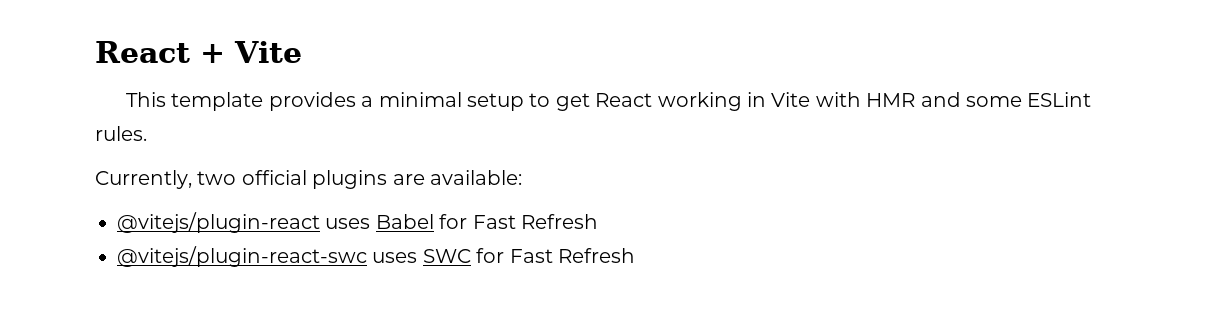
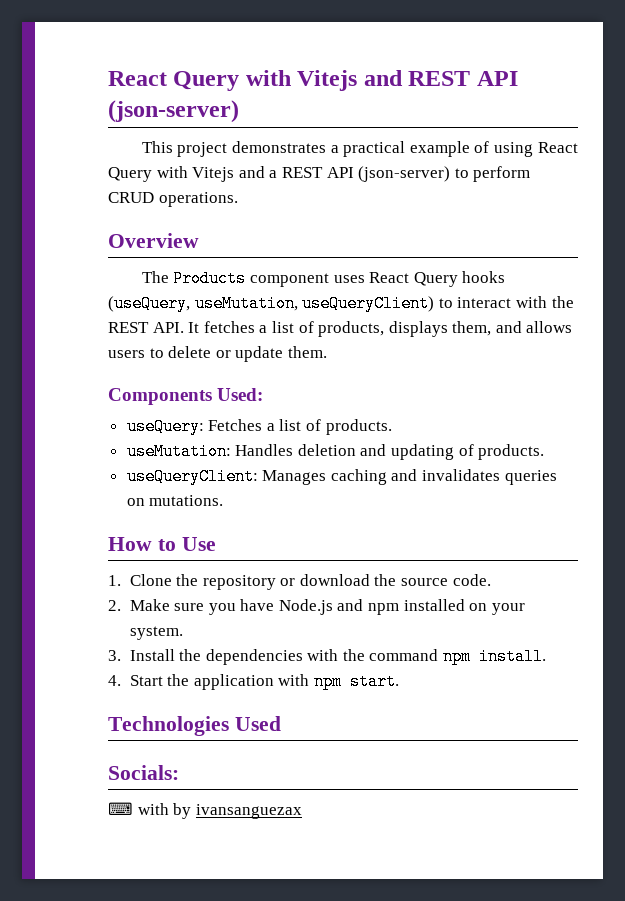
- React + Vite
- This template provides a minimal setup to get React working in Vite with HMR and some ESLint rules.
- Currently, two official plugins are available:
- @vitejs/plugin-react uses Babel for Fast Refresh
- @vitejs/plugin-react-swc uses SWC for Fast Refresh
+ React Query with Vitejs and REST API (json-server)
+ This project demonstrates a practical example of using React Query with Vitejs and a REST API (json-server) to perform CRUD operations.
+ Overview
+ The Products component uses React Query hooks (useQuery, useMutation, useQueryClient) to interact with the REST API. It fetches a list of products, displays them, and allows users to delete or update them.
+ Components Used:
+ useQuery: Fetches a list of products.
+ useMutation: Handles deletion and updating of products.
+ useQueryClient: Manages caching and invalidates queries on mutations.
+ How to Use
+ 1. Clone the repository or download the source code.
+ 2. Make sure you have Node.js and npm installed on your system.
+ 3. Install the dependencies with the command npm install.
+ 4. Start the application with npm start.
+ Technologies Used
+ Socials:
+ ⌨ with by ivansanguezax

